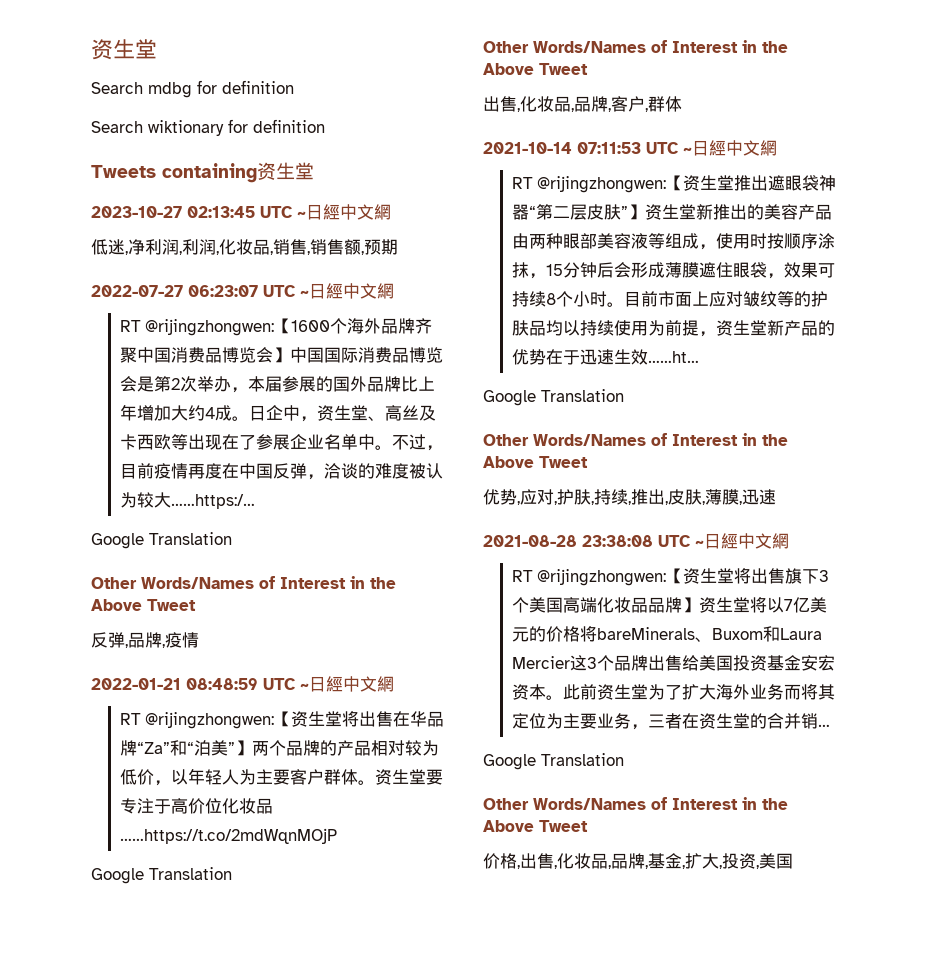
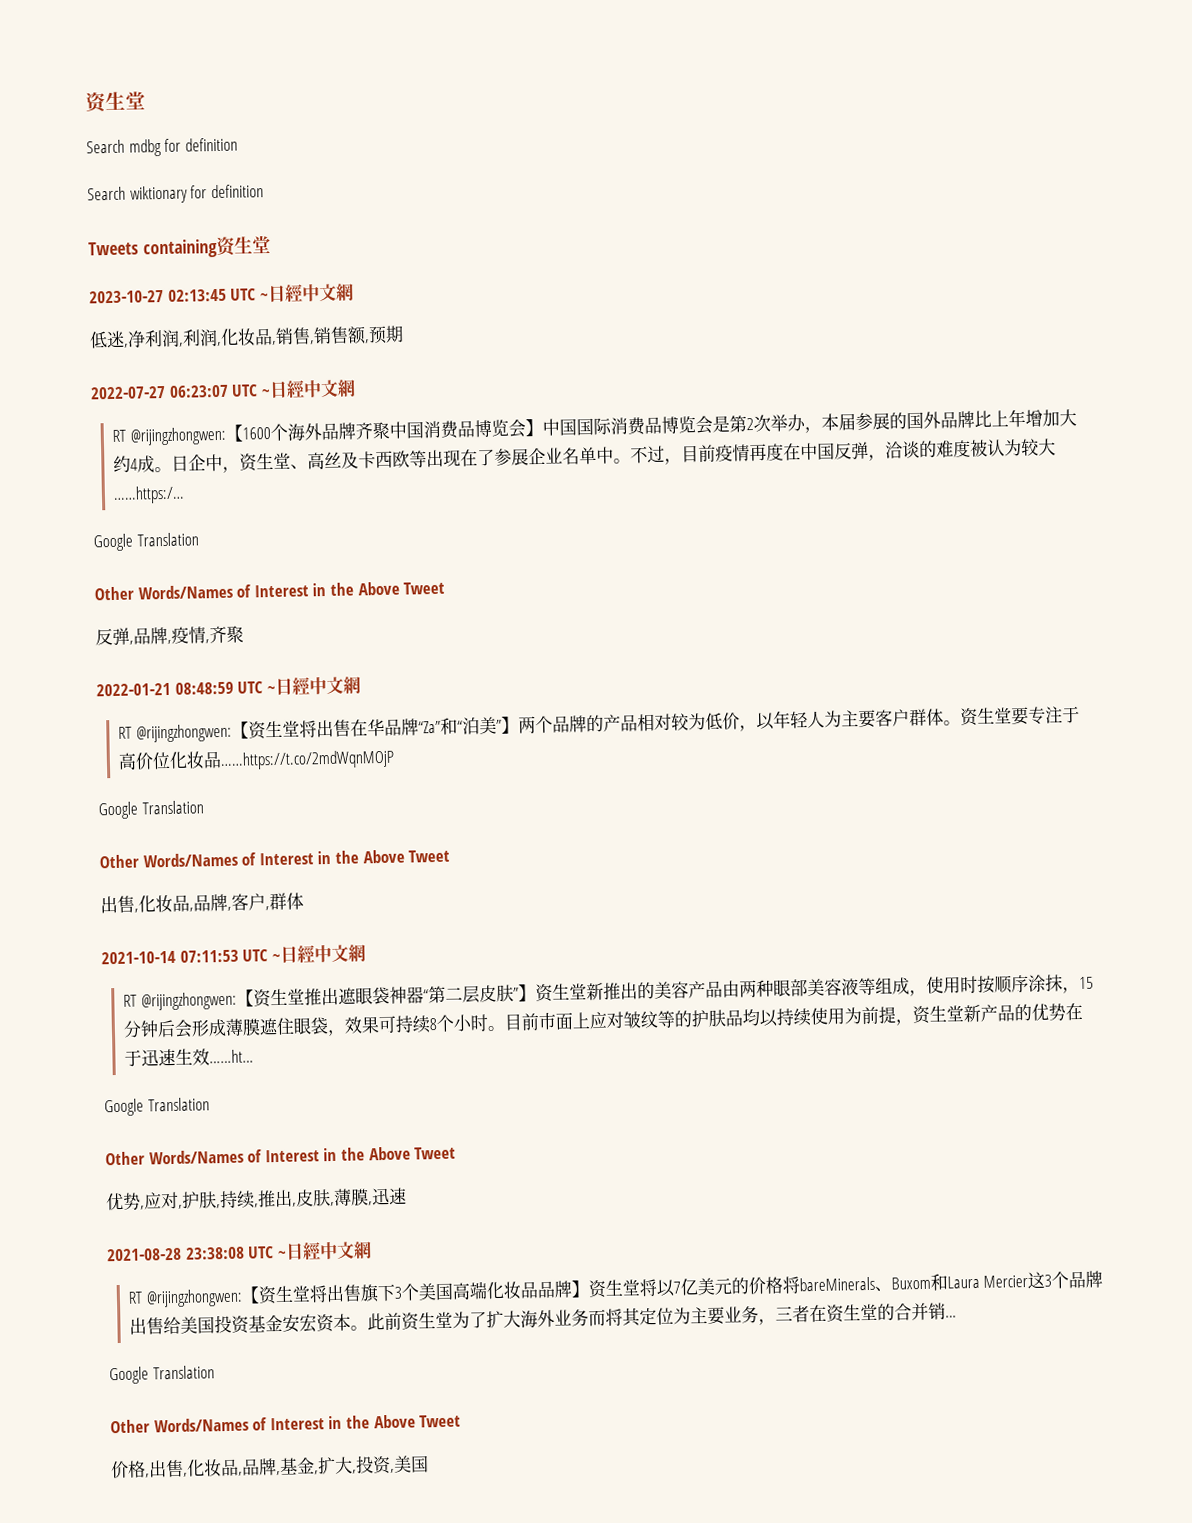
- 反弹,品牌,疫情
+ 反弹,品牌,疫情,齐聚

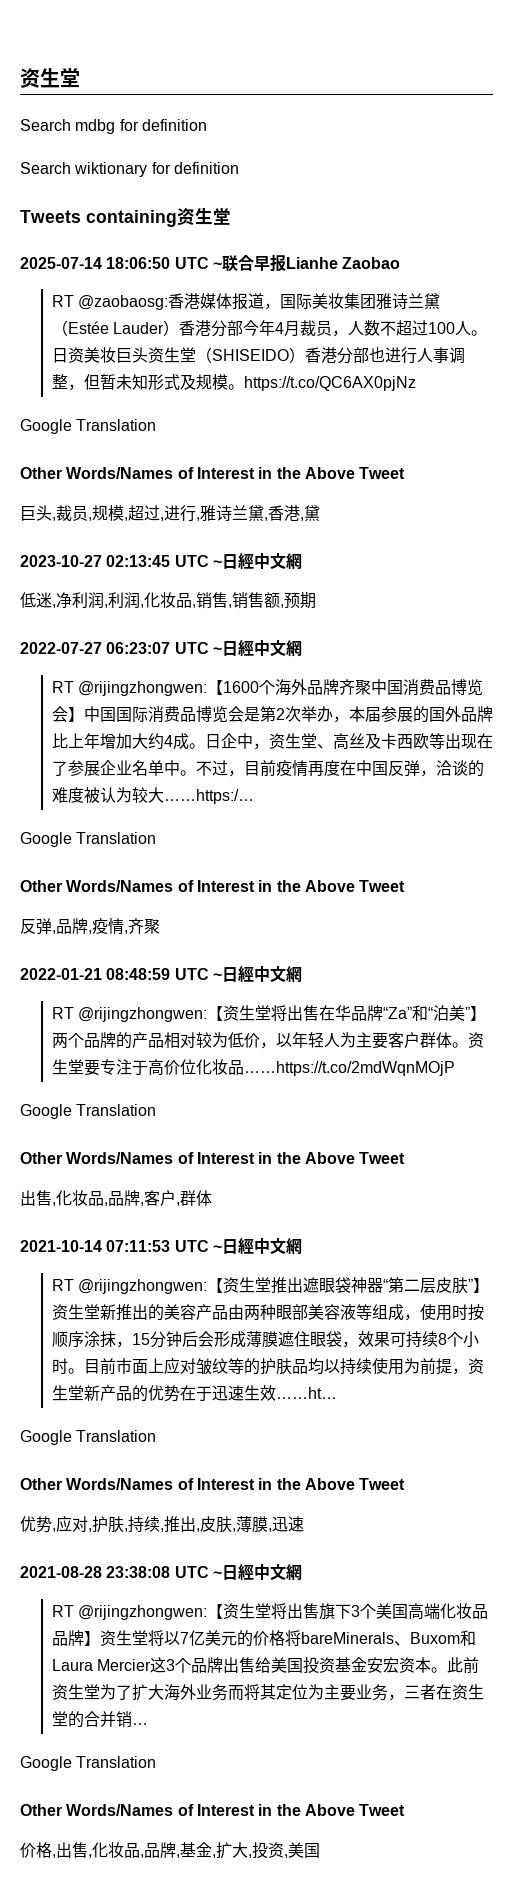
+ 2025-07-14 18:06:50 UTC ~联合早报Lianhe Zaobao
+ RT @zaobaosg:香港媒体报道，国际美妆集团雅诗兰黛（Estée Lauder）香港分部今年4月裁员，人数不超过100人。日资美妆巨头资生堂（SHISEIDO）香港分部也进行人事调整，但暂未知形式及规模。https://t.co/QC6AX0pjNz
+ Google Translation
+ Other Words/Names of Interest in the Above Tweet
+ 巨头,裁员,规模,超过,进行,雅诗兰黛,香港,黛

